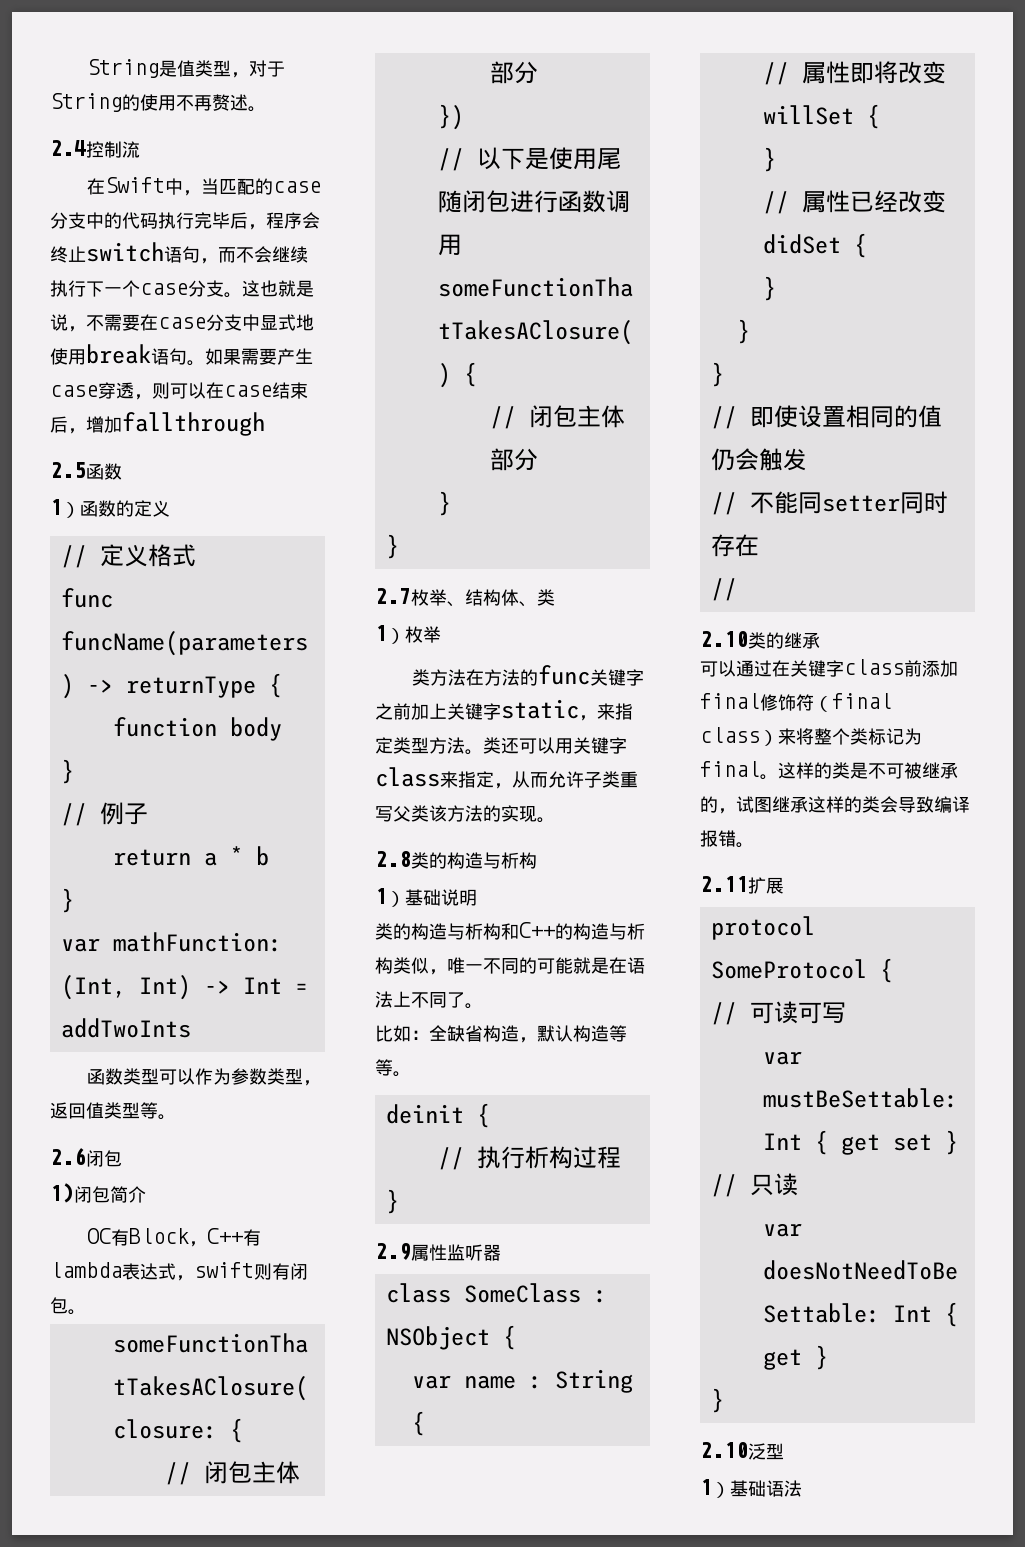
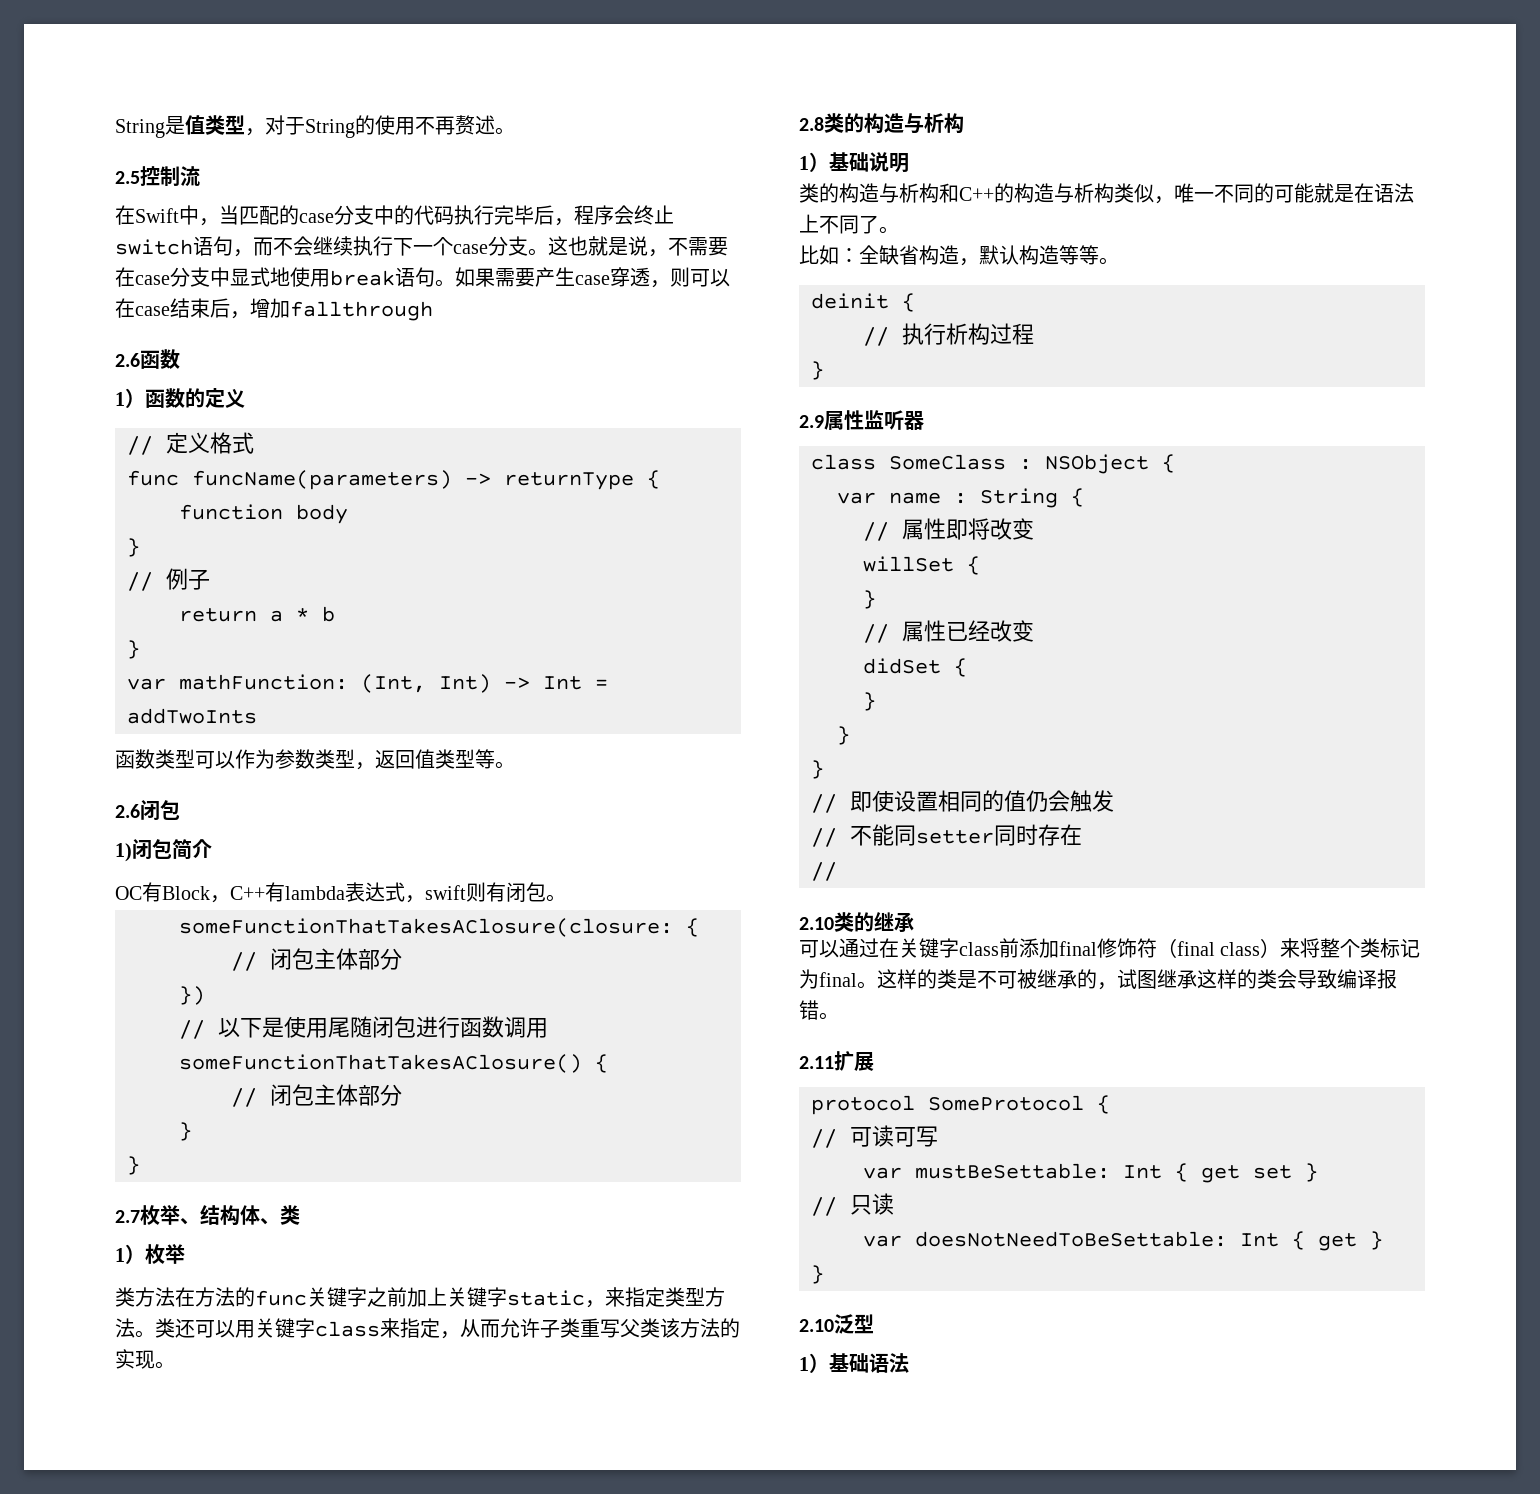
- 2.4控制流
+ 2.5控制流
- 2.5函数
+ 2.6函数

